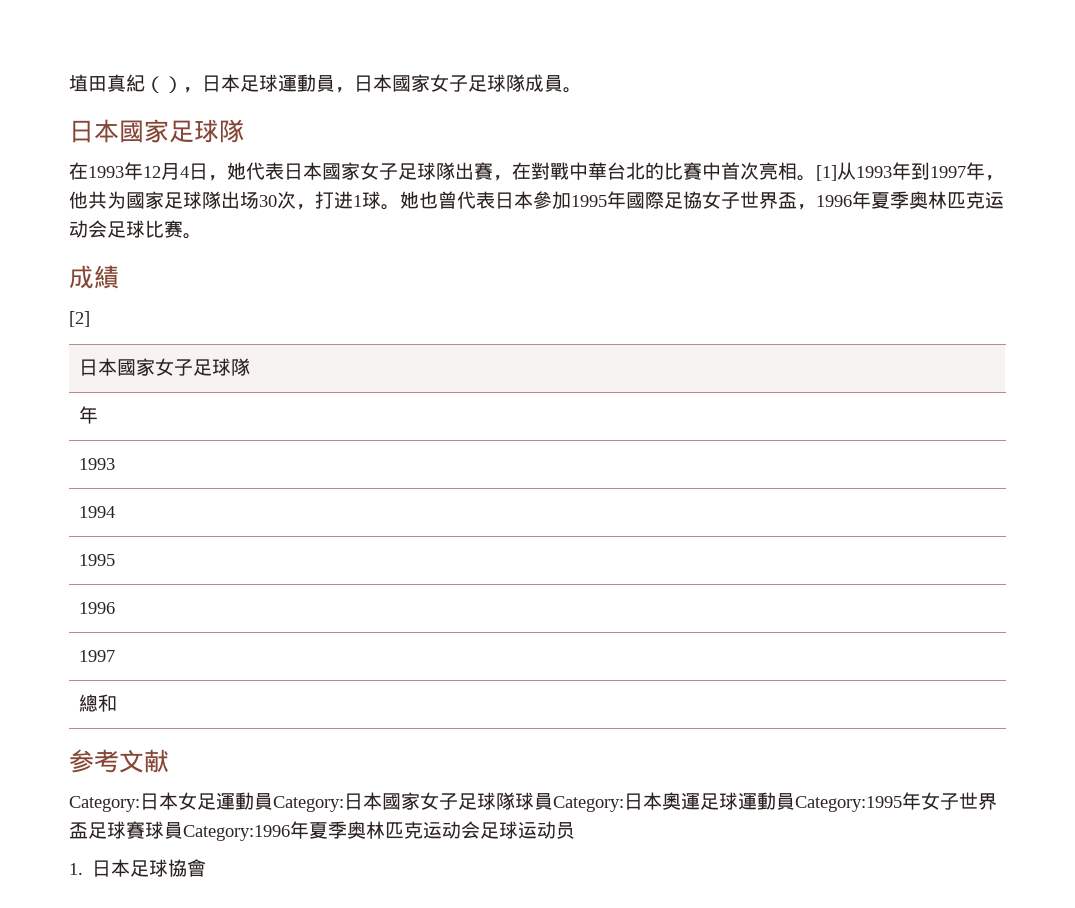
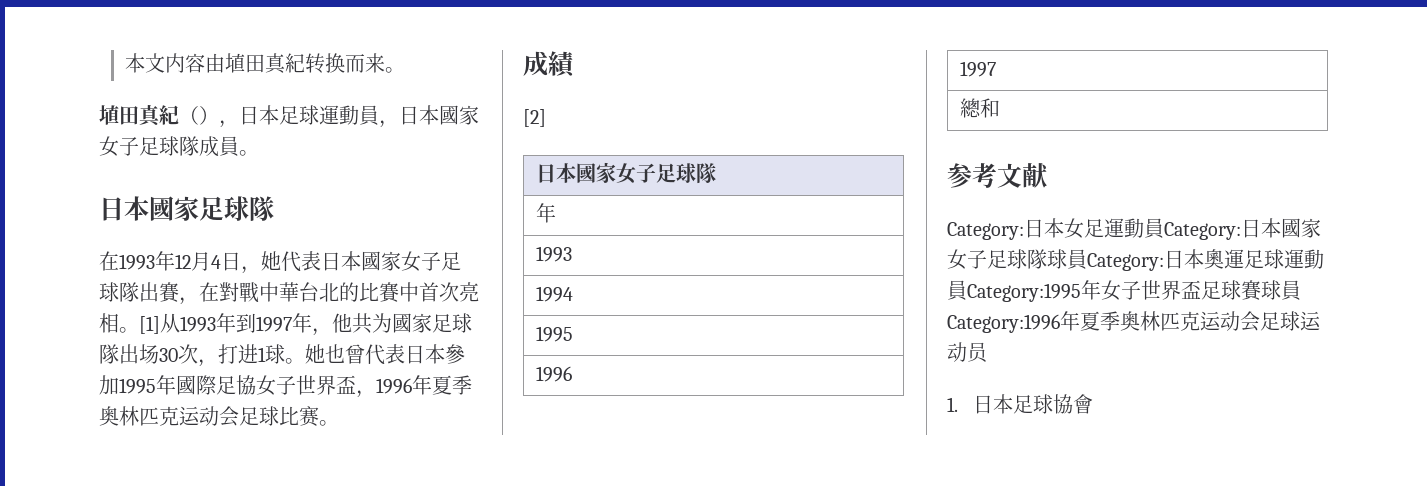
+ 本文内容由埴田真紀转换而来。

